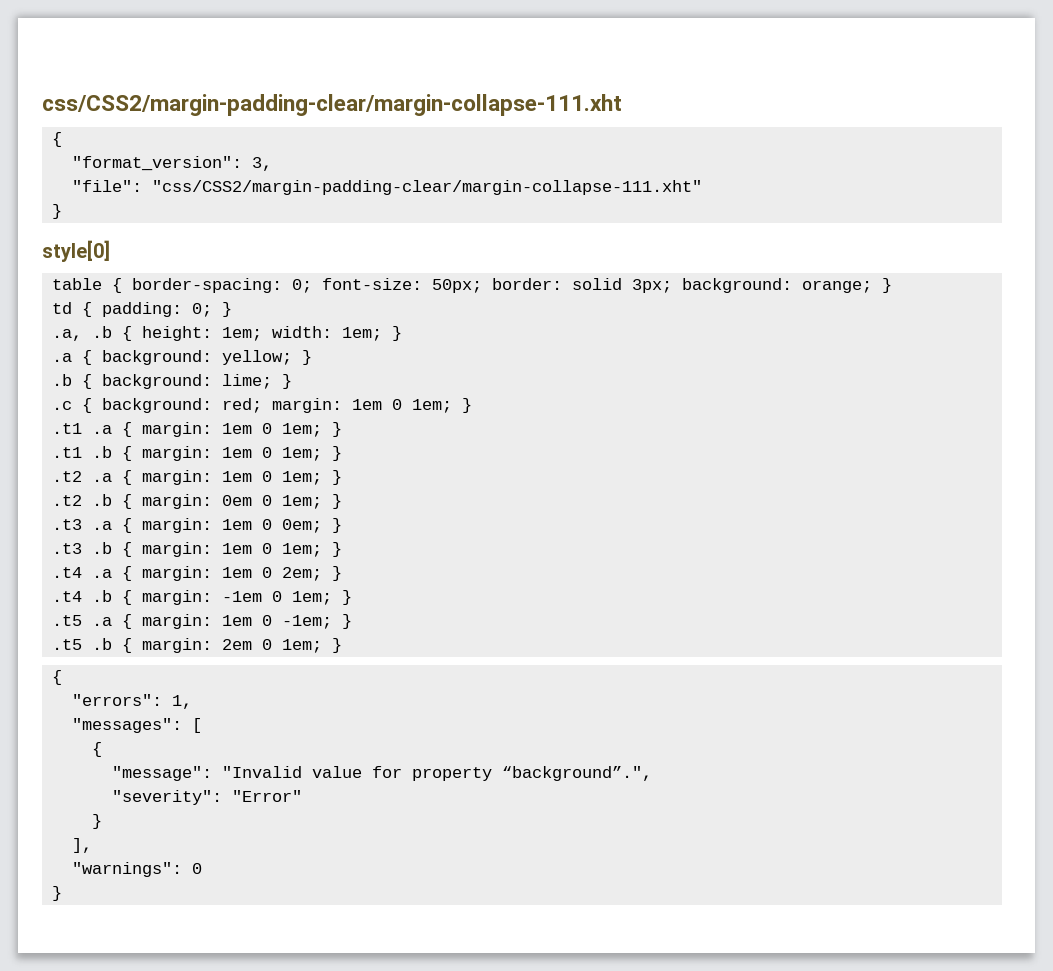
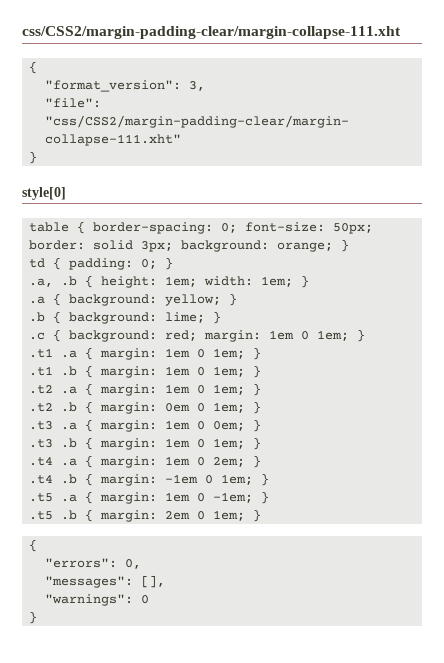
- "errors": 1,
+ "errors": 0,
- "messages": [
- {
- "message": "Invalid value for property “background”.",
- "severity": "Error"
- }
- ],
+ "messages": [],

